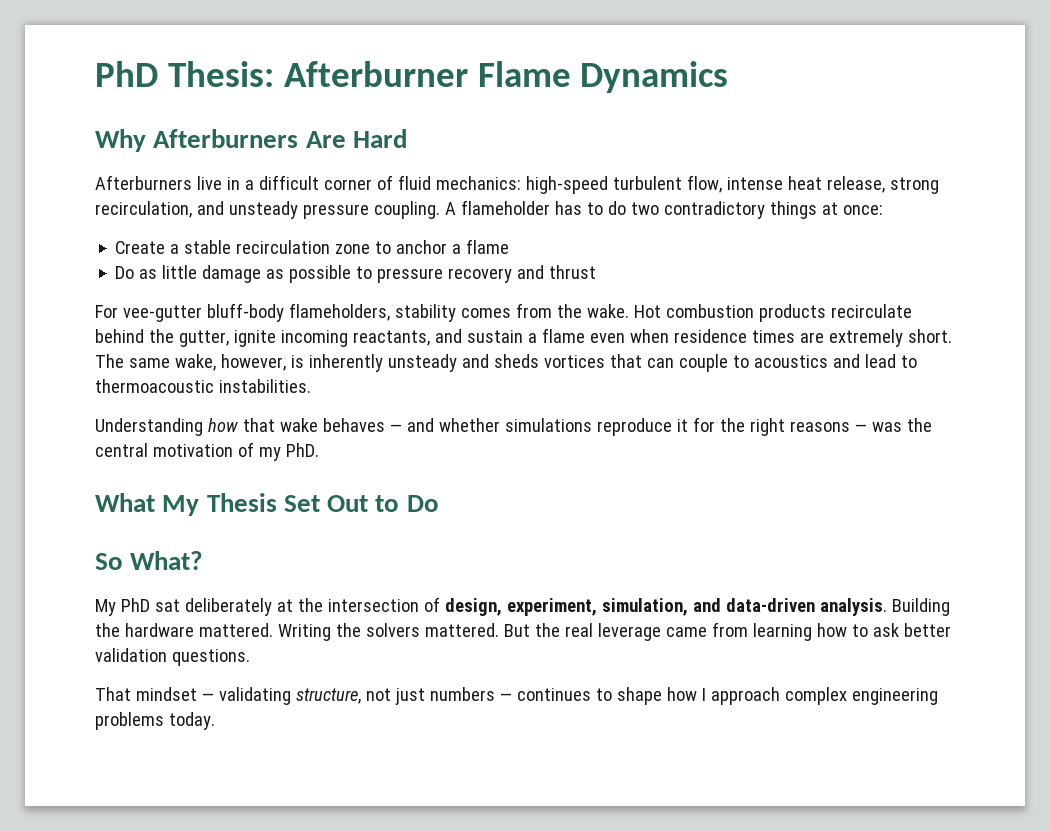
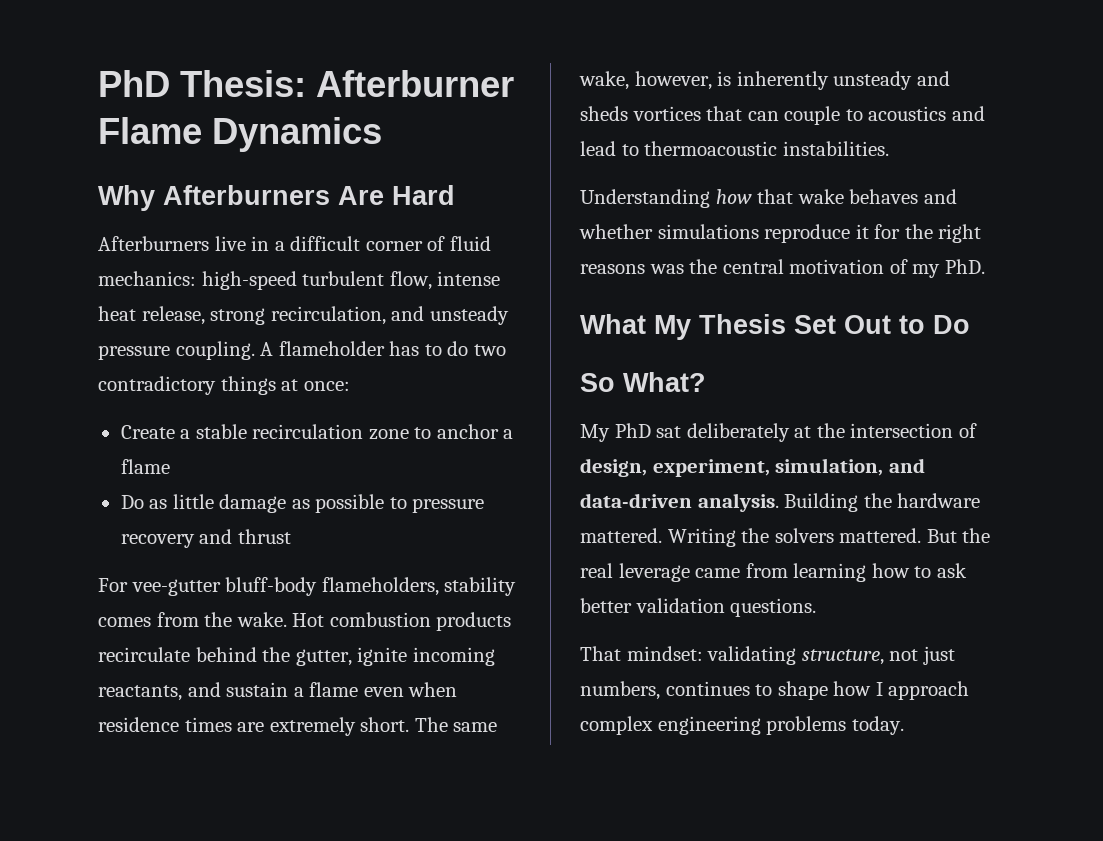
- Understanding how that wake behaves — and whether simulations reproduce it for the right reasons — was the central motivation of my PhD.
+ Understanding how that wake behaves and whether simulations reproduce it for the right reasons was the central motivation of my PhD.
- That mindset — validating structure, not just numbers — continues to shape how I approach complex engineering problems today.
+ That mindset: validating structure, not just numbers, continues to shape how I approach complex engineering problems today.

